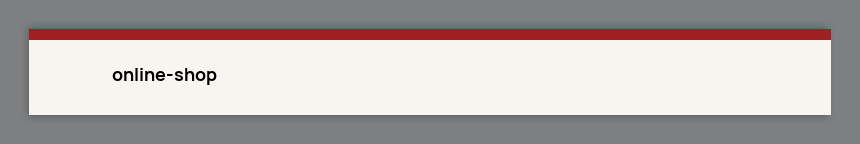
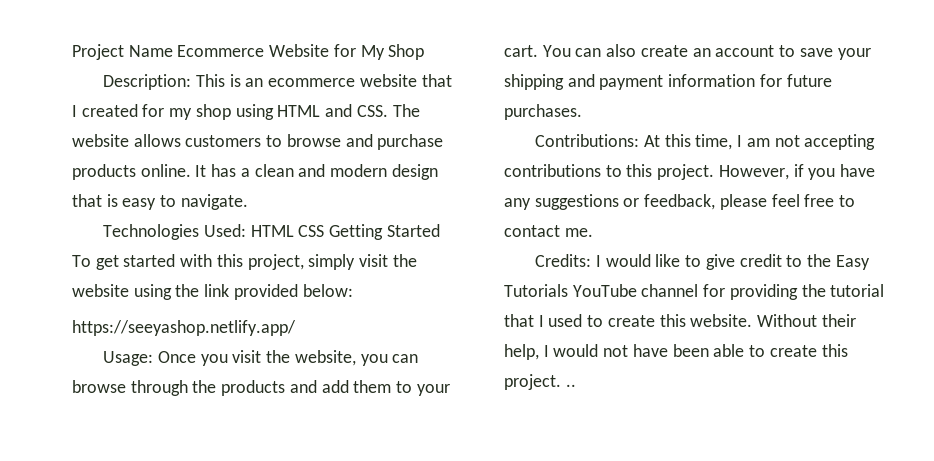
- online-shop
+ Project Name Ecommerce Website for My Shop
+ Description: This is an ecommerce website that I created for my shop using HTML and CSS. The website allows customers to browse and purchase products online. It has a clean and modern design that is easy to navigate.
+ Technologies Used: HTML CSS Getting Started To get started with this project, simply visit the website using the link provided below:
+ https://seeyashop.netlify.app/
+ Usage: Once you visit the website, you can browse through the products and add them to your cart. You can also create an account to save your shipping and payment information for future purchases.
+ Contributions: At this time, I am not accepting contributions to this project. However, if you have any suggestions or feedback, please feel free to contact me.
+ Credits: I would like to give credit to the Easy Tutorials YouTube channel for providing the tutorial that I used to create this website. Without their help, I would not have been able to create this project. ..

